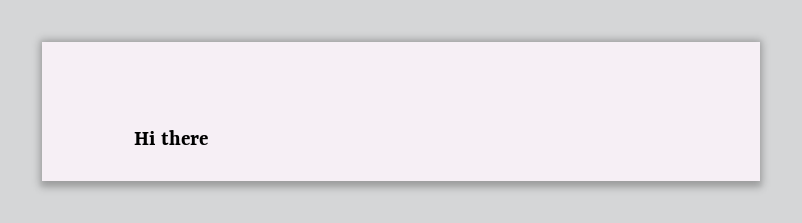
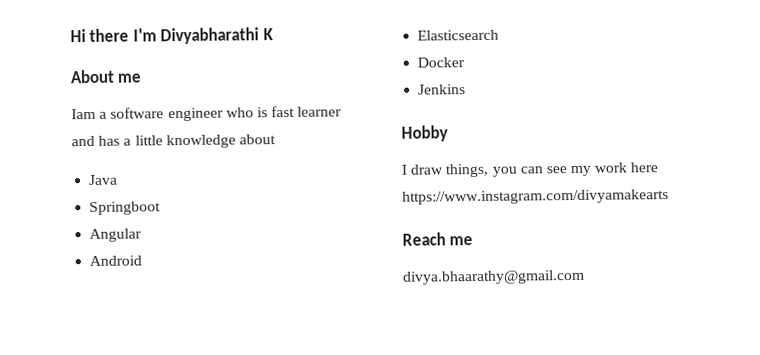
- Hi there
+ Hi there I'm Divyabharathi K
+ About me
+ Iam a software engineer who is fast learner and has a little knowledge about
+ Java
+ Springboot
+ Angular
+ Android
+ Elasticsearch
+ Docker
+ Jenkins
+ Hobby
+ I draw things, you can see my work here https://www.instagram.com/divyamakearts
+ Reach me
+ divya.bhaarathy@gmail.com

